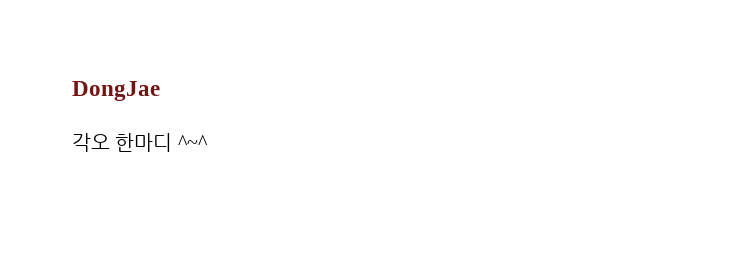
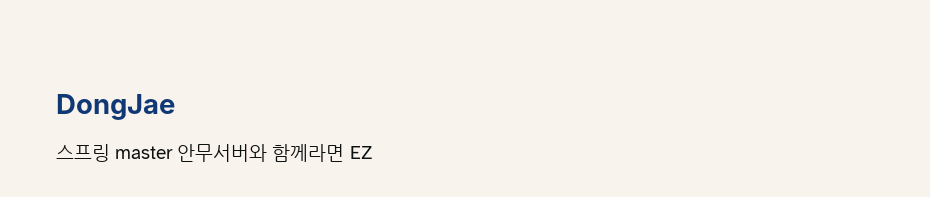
- 각오 한마디 ^~^
+ 스프링 master 안무서버와 함께라면 EZ

